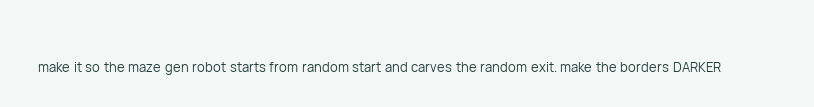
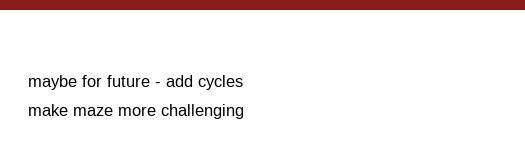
- make it so the maze gen robot starts from random start and carves the random exit. make the borders DARKER
+ maybe for future - add cycles
+ make maze more challenging

